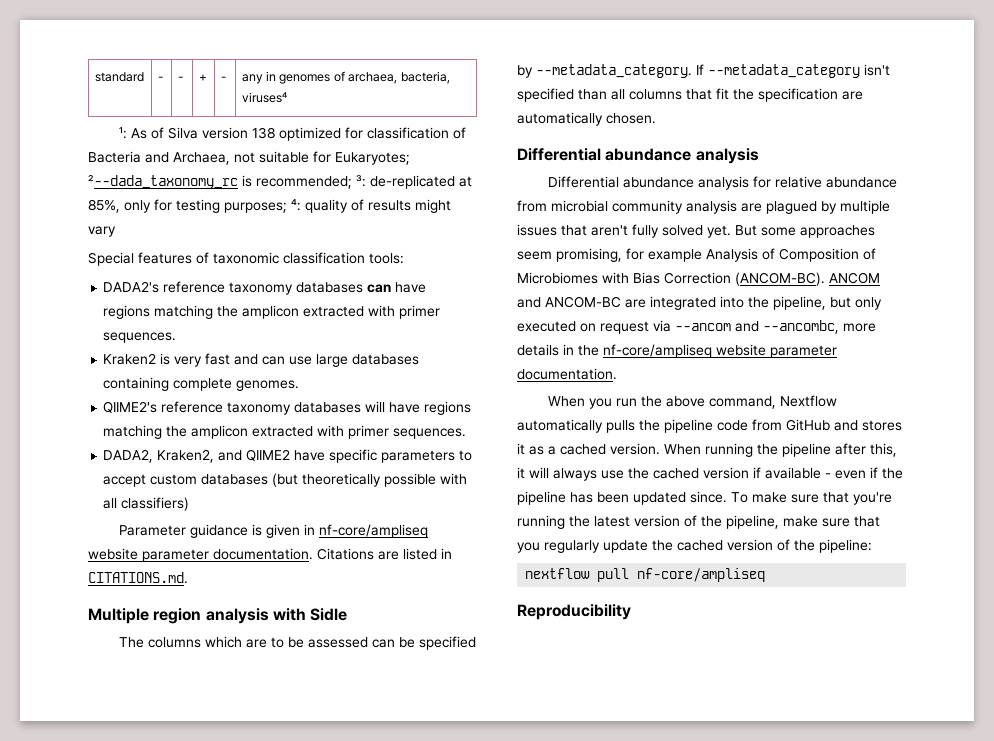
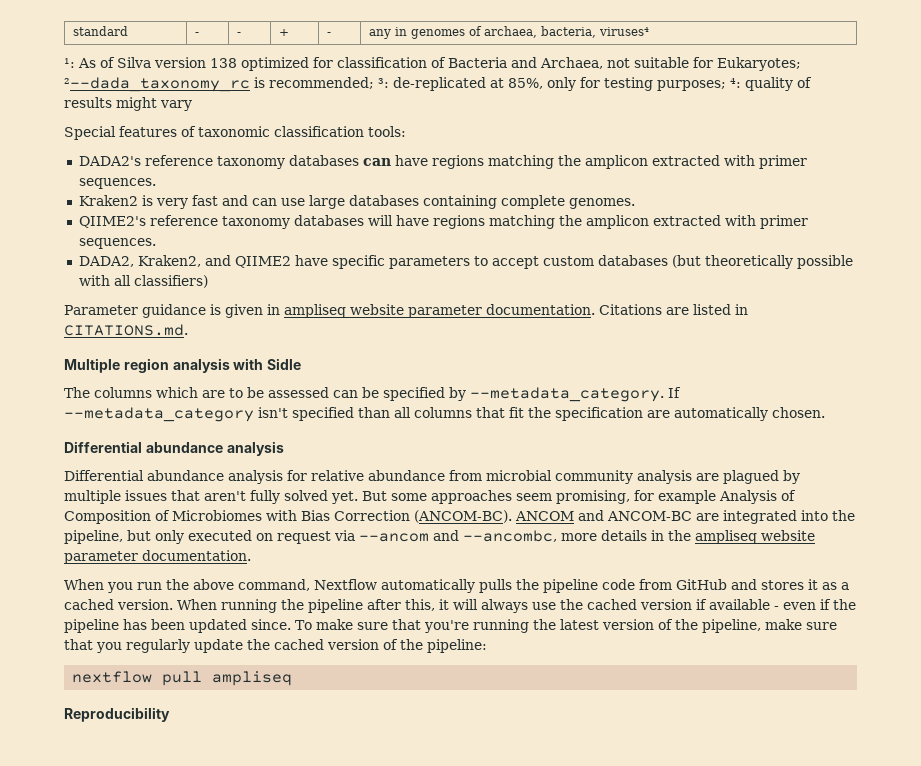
- Parameter guidance is given in nf-core/ampliseq website parameter documentation.
+ Parameter guidance is given in ampliseq website parameter documentation.
- ANCOM and ANCOM-BC are integrated into the pipeline, but only executed on request via --ancom and --ancombc, more details in the nf-core/ampliseq website parameter documentation.
+ ANCOM and ANCOM-BC are integrated into the pipeline, but only executed on request via --ancom and --ancombc, more details in the ampliseq website parameter documentation.
- nextflow pull nf-core/ampliseq
+ nextflow pull ampliseq

